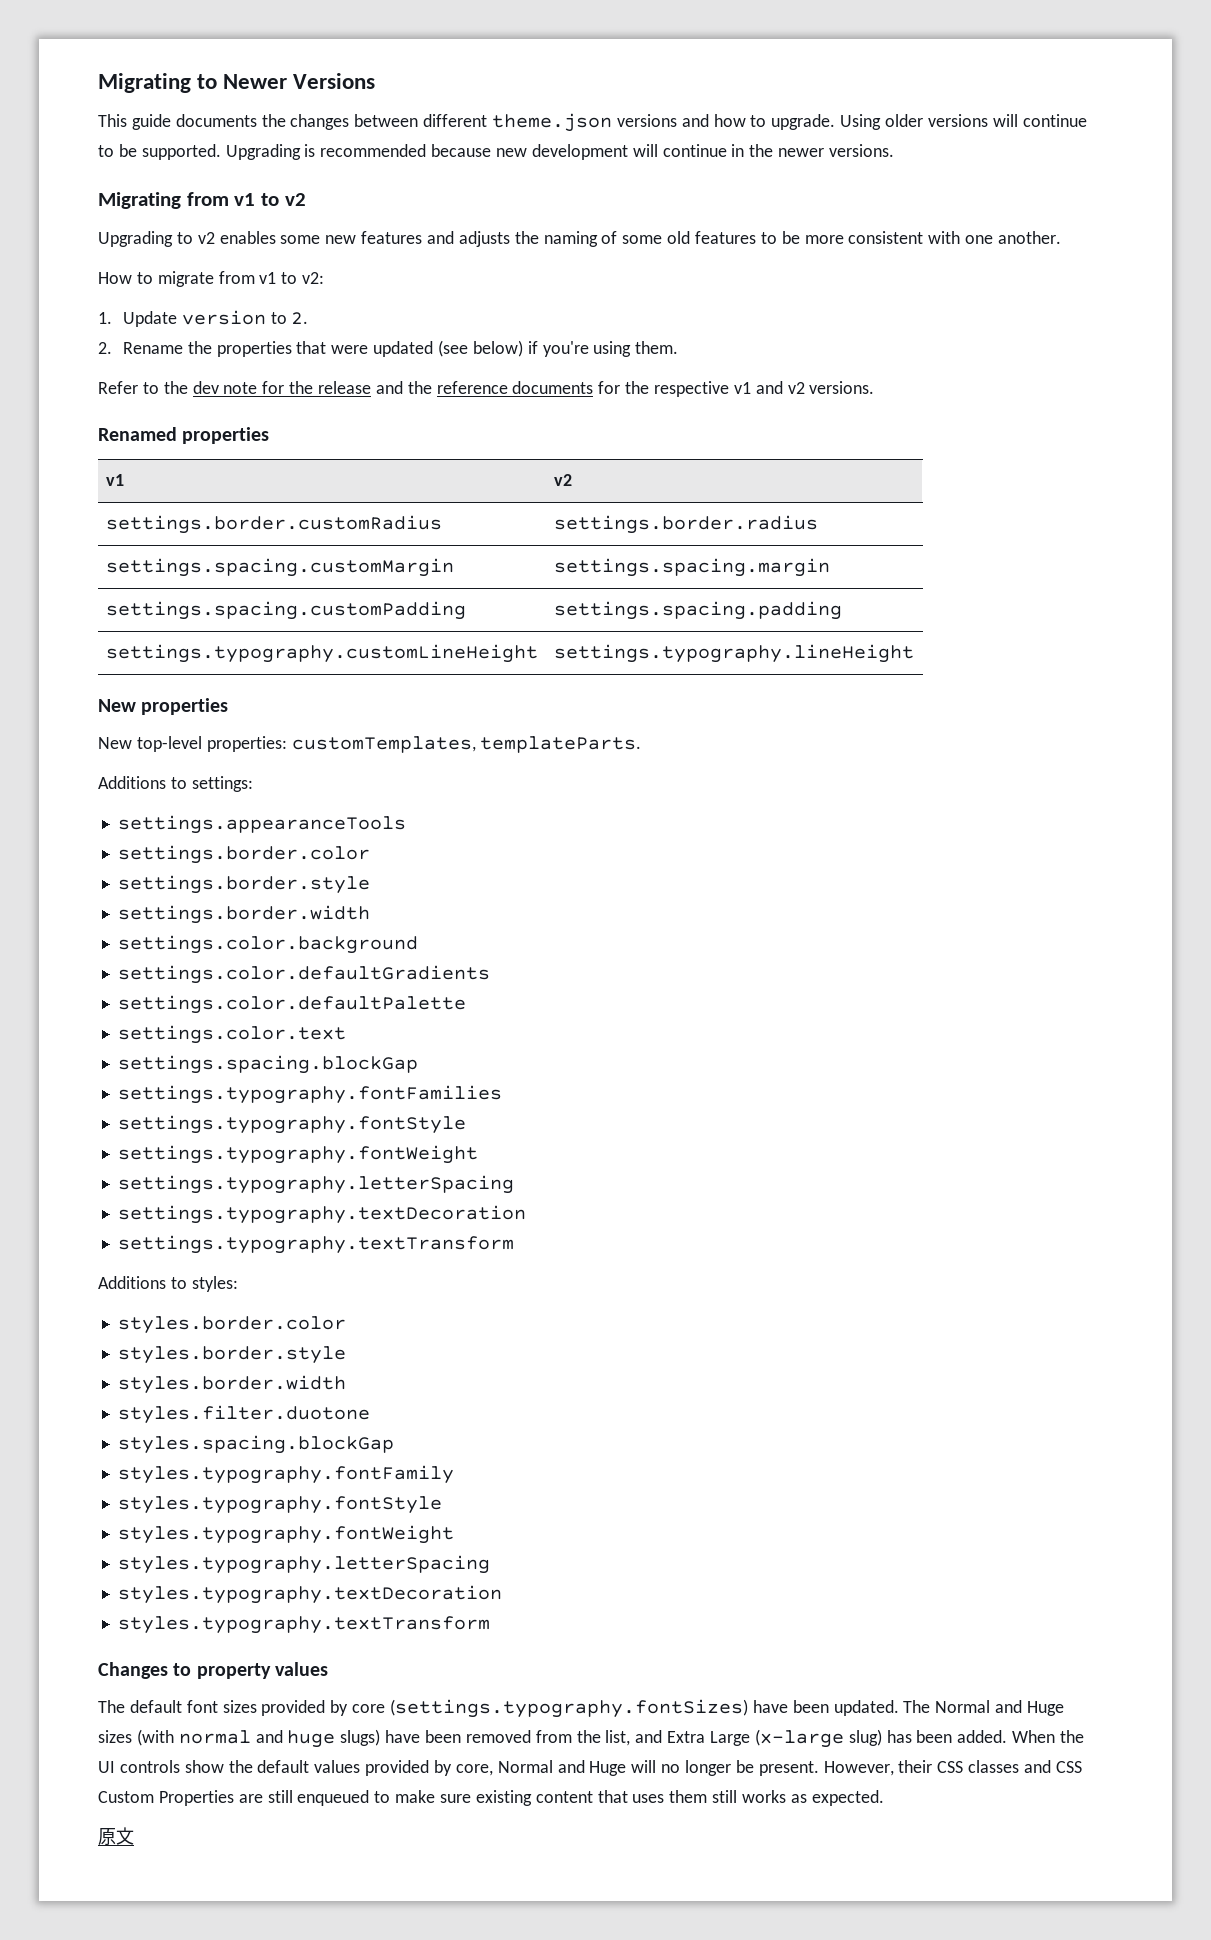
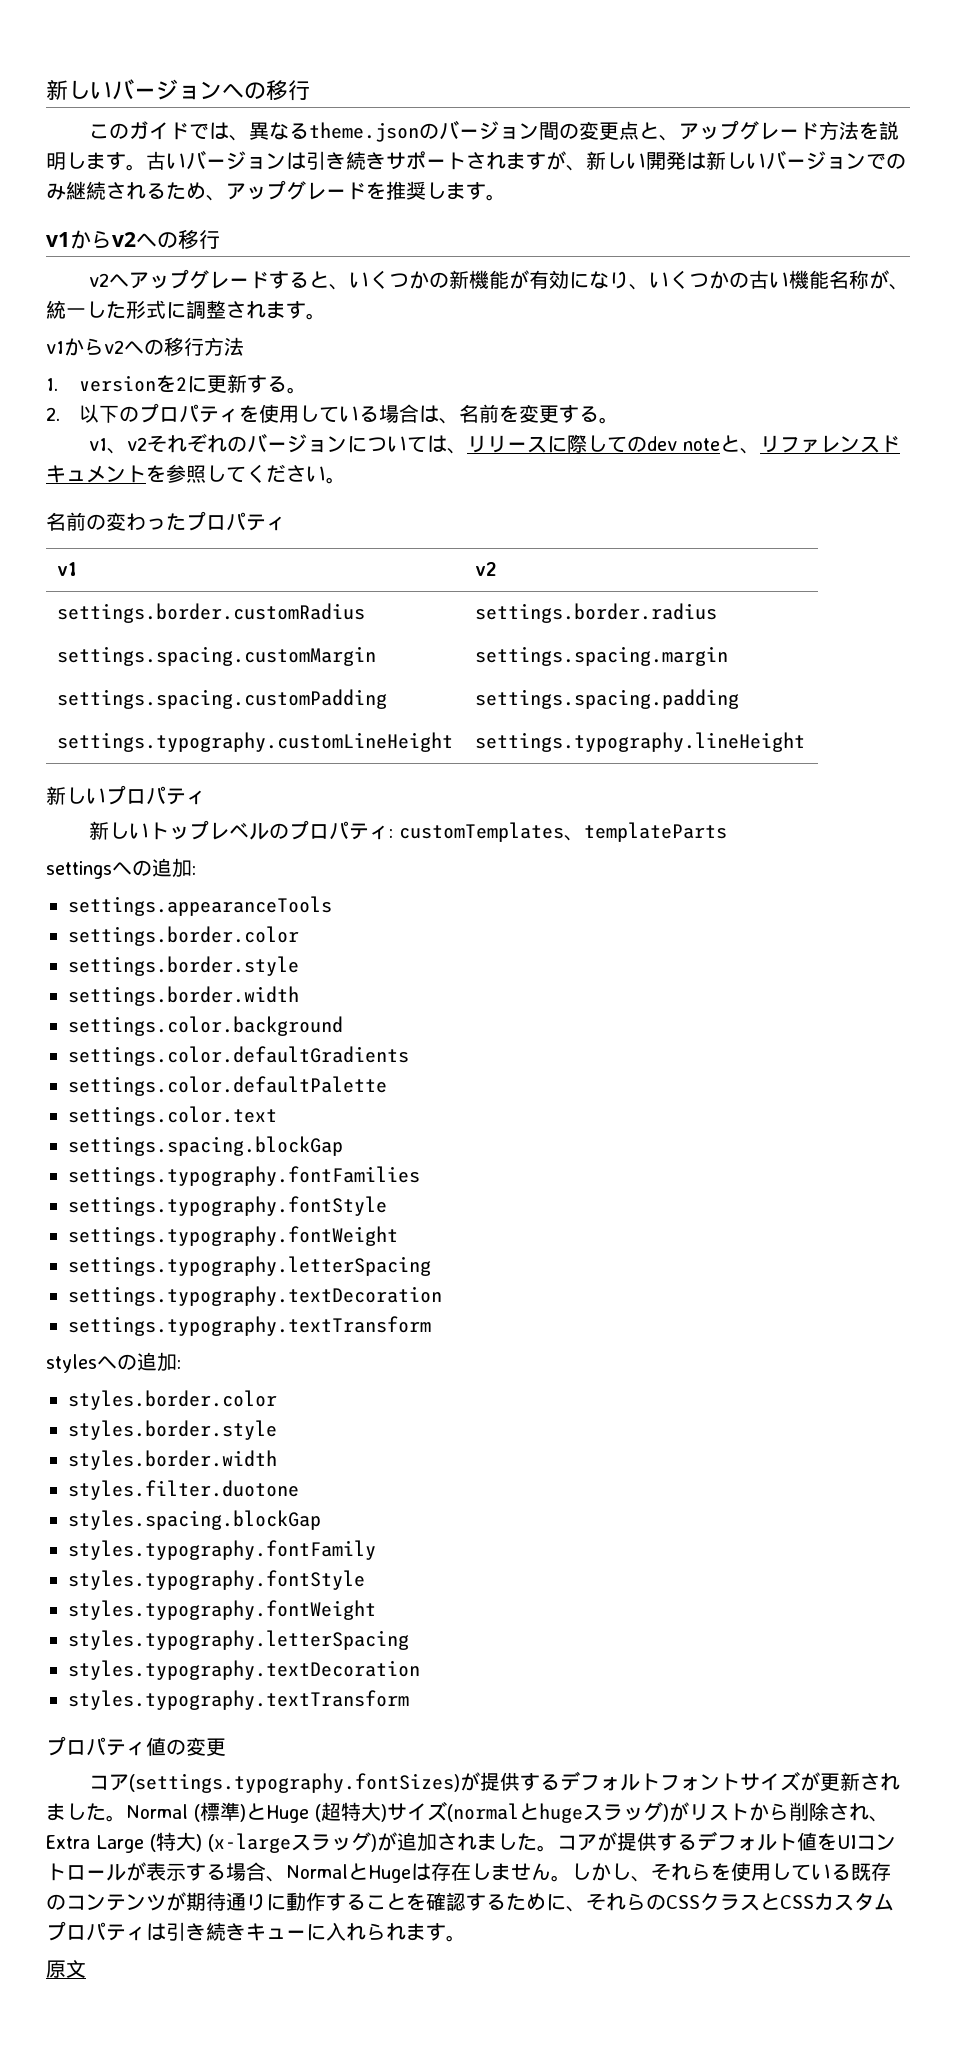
- Migrating to Newer Versions
- This guide documents the changes between different theme.json versions and how to upgrade. Using older versions will continue to be supported. Upgrading is recommended because new development will continue in the newer versions.
- Migrating from v1 to v2
- Upgrading to v2 enables some new features and adjusts the naming of some old features to be more consistent with one another.
- How to migrate from v1 to v2:
- 1. Update version to 2.
- 2. Rename the properties that were updated (see below) if you're using them.
- Refer to the dev note for the release and the reference documents for the respective v1 and v2 versions.
- Renamed properties
+ 新しいバージョンへの移行
+ このガイドでは、異なるtheme.jsonのバージョン間の変更点と、アップグレード方法を説明します。古いバージョンは引き続きサポートされますが、新しい開発は新しいバージョンでのみ継続されるため、アップグレードを推奨します。
+ v1からv2への移行
+ v2へアップグレードすると、いくつかの新機能が有効になり、いくつかの古い機能名称が、統一した形式に調整されます。
+ v1からv2への移行方法
+ 1. versionを2に更新する。
+ 2.以下のプロパティを使用している場合は、名前を変更する。
+ v1、v2それぞれのバージョンについては、リリースに際してのdev noteと、リファレンスドキュメントを参照してください。
+ 名前の変わったプロパティ
- New properties
- New top-level properties: customTemplates, templateParts.
- Additions to settings:
+ 新しいプロパティ
+ 新しいトップレベルのプロパティ: customTemplates、templateParts
+ settingsへの追加:
- Additions to styles:
+ stylesへの追加:
- Changes to property values
- The default font sizes provided by core (settings.typography.fontSizes) have been updated. The Normal and Huge sizes (with normal and huge slugs) have been removed from the list, and Extra Large (x-large slug) has been added. When the UI controls show the default values provided by core, Normal and Huge will no longer be present. However, their CSS classes and CSS Custom Properties are still enqueued to make sure existing content that uses them still works as expected.
+ プロパティ値の変更
+ コア(settings.typography.fontSizes)が提供するデフォルトフォントサイズが更新されました。Normal (標準)とHuge (超特大)サイズ(normalとhugeスラッグ)がリストから削除され、Extra Large (特大) (x-largeスラッグ)が追加されました。コアが提供するデフォルト値をUIコントロールが表示する場合、NormalとHugeは存在しません。しかし、それらを使用している既存のコンテンツが期待通りに動作することを確認するために、それらのCSSクラスとCSSカスタムプロパティは引き続きキューに入れられます。

